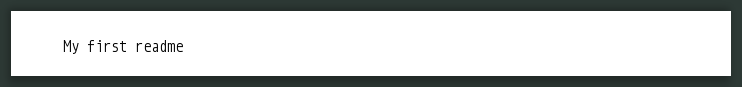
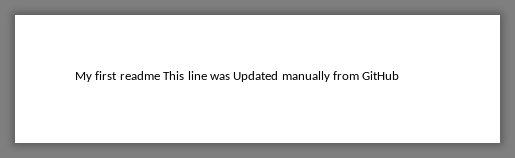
- My first readme
+ My first readme This line was Updated manually from GitHub

